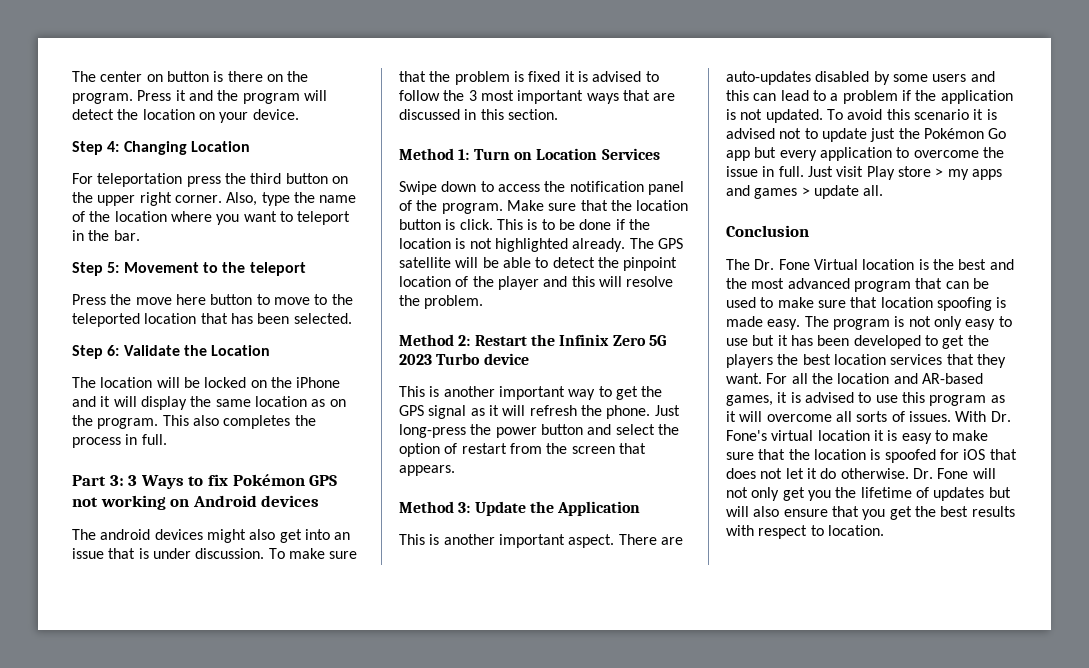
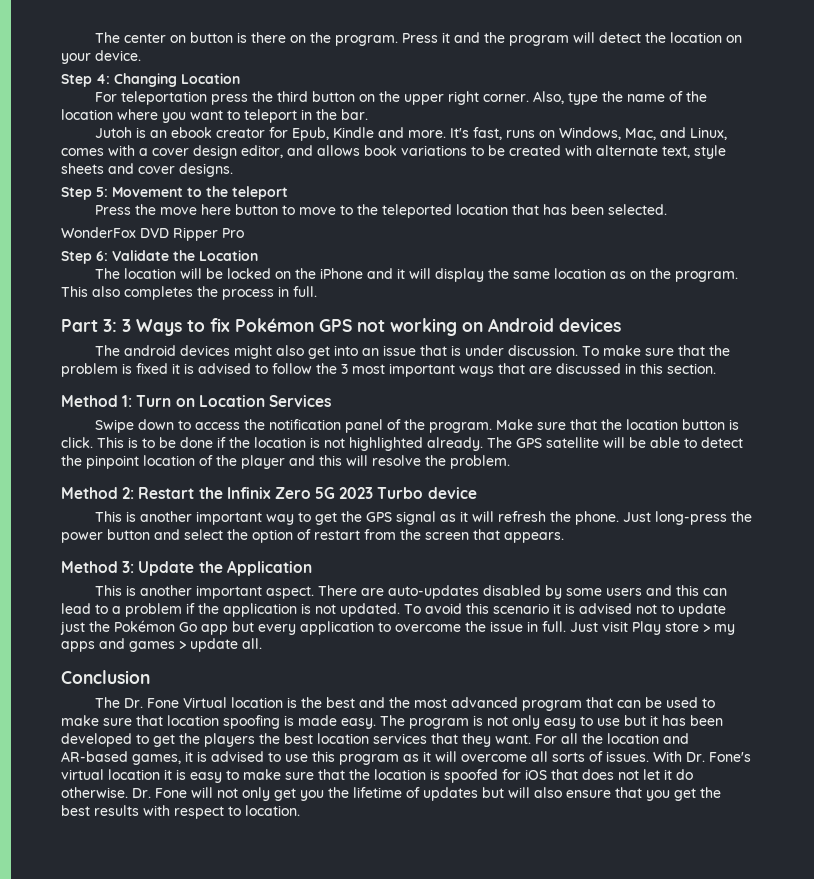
+ Jutoh is an ebook creator for Epub, Kindle and more. It's fast, runs on Windows, Mac, and Linux, comes with a cover design editor, and allows book variations to be created with alternate text, style sheets and cover designs.
+ WonderFox DVD Ripper Pro

